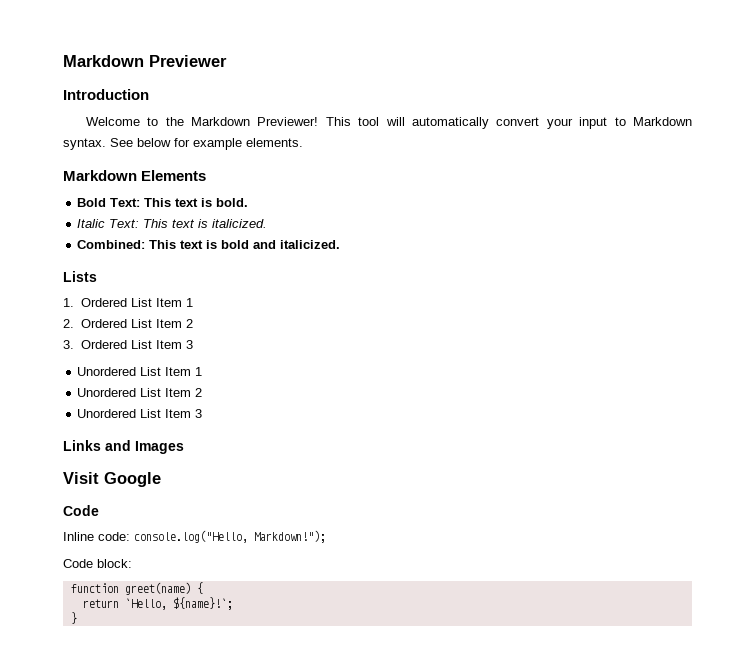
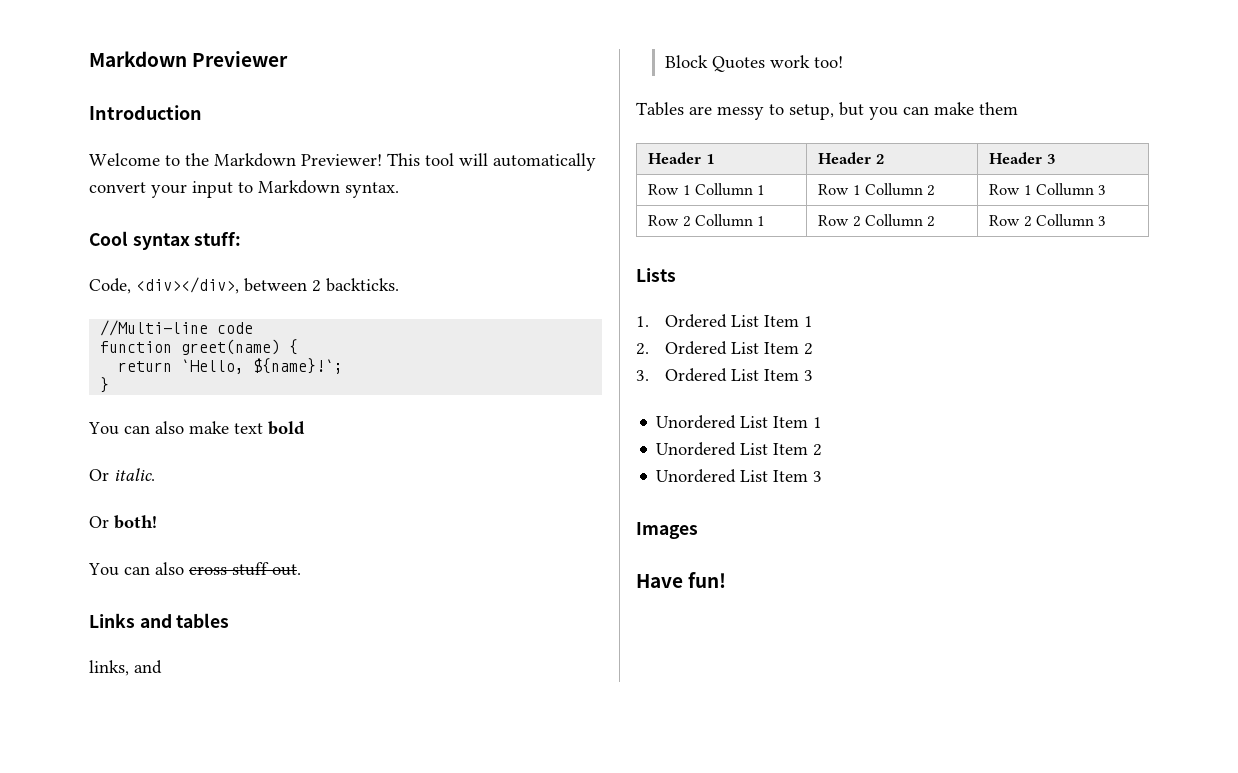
- This tool will automatically convert your input to Markdown syntax. See below for example elements.
- Markdown Elements
- Bold Text: This text is bold.
- Italic Text: This text is italicized.
- Combined: This text is bold and italicized.
+ This tool will automatically convert your input to Markdown syntax.
+ Cool syntax stuff:
+ Code, <div></div>, between 2 backticks.
+ //Multi-line code
+ function greet(name) {
+ return `Hello, ${name}!`;
+ }
+ You can also make text bold
+ Or italic.
+ Or both!
+ You can also cross stuff out.
+ Links and tables
+ links, and
+ Block Quotes work too!
+ Tables are messy to setup, but you can make them
+ Header 1 | Header 2 | Header 3
+ Row 1 Collumn 1 | Row 1 Collumn 2 | Row 1 Collumn 3
+ Row 2 Collumn 1 | Row 2 Collumn 2 | Row 2 Collumn 3
- Links and Images
+ Images
- Visit Google
- Code
- Inline code: console.log("Hello, Markdown!");
- Code block:
- function greet(name) {
- return `Hello, ${name}!`;
- }
+ Have fun!

